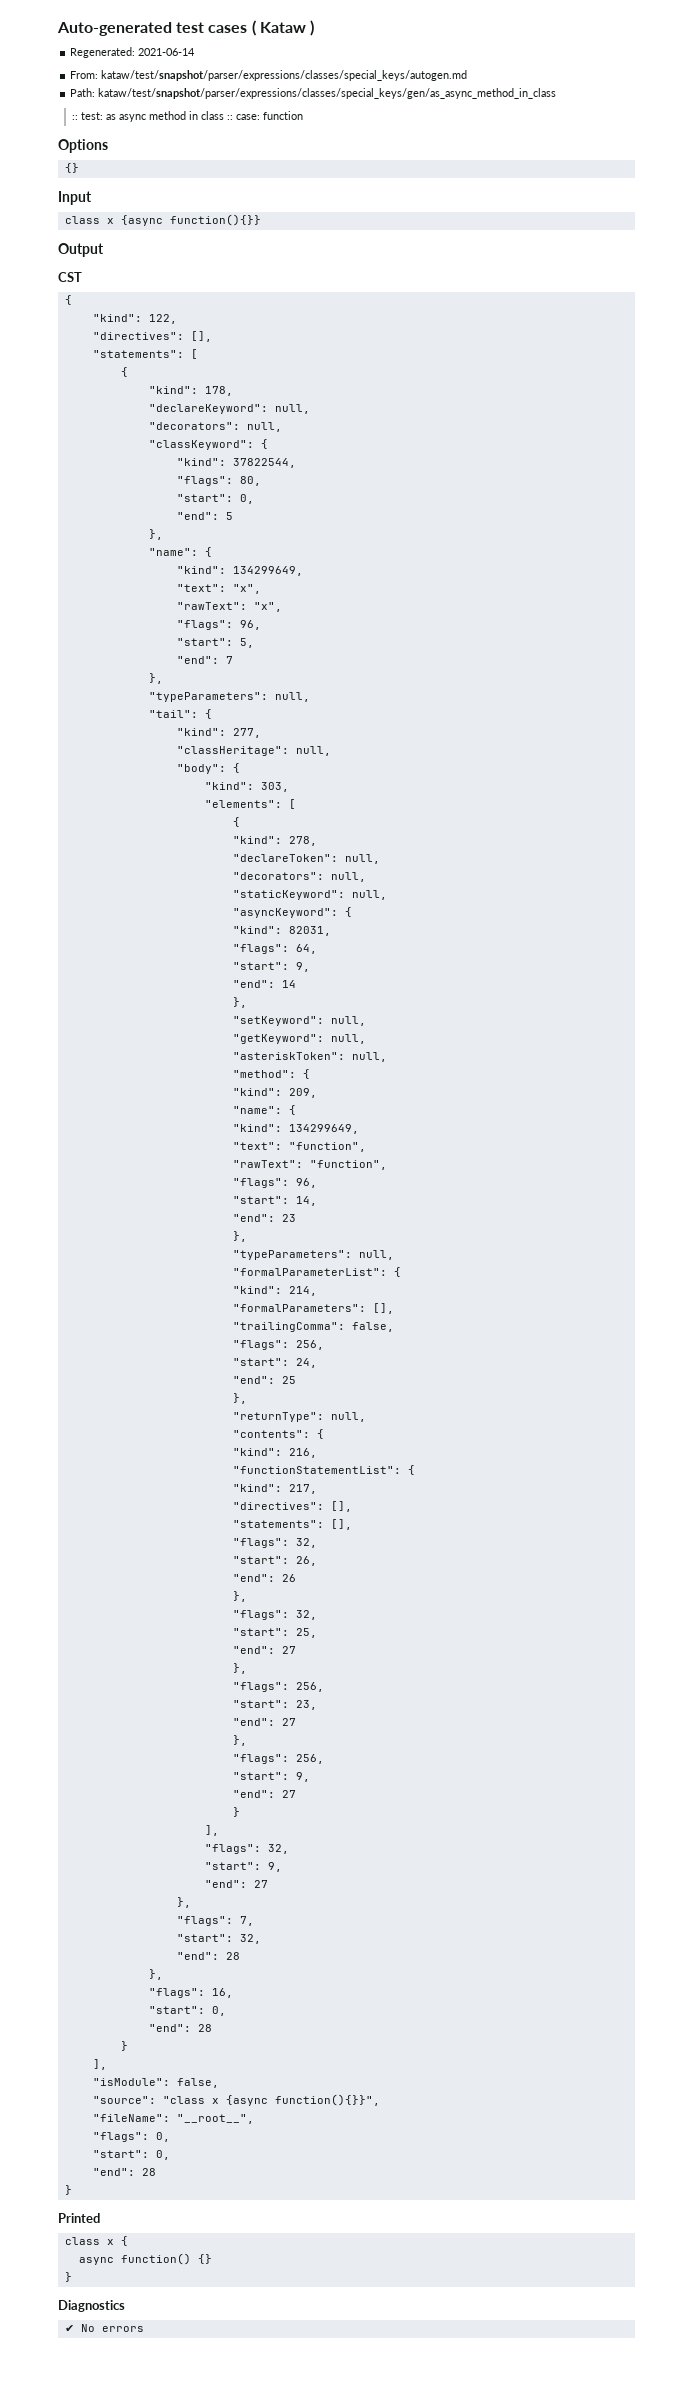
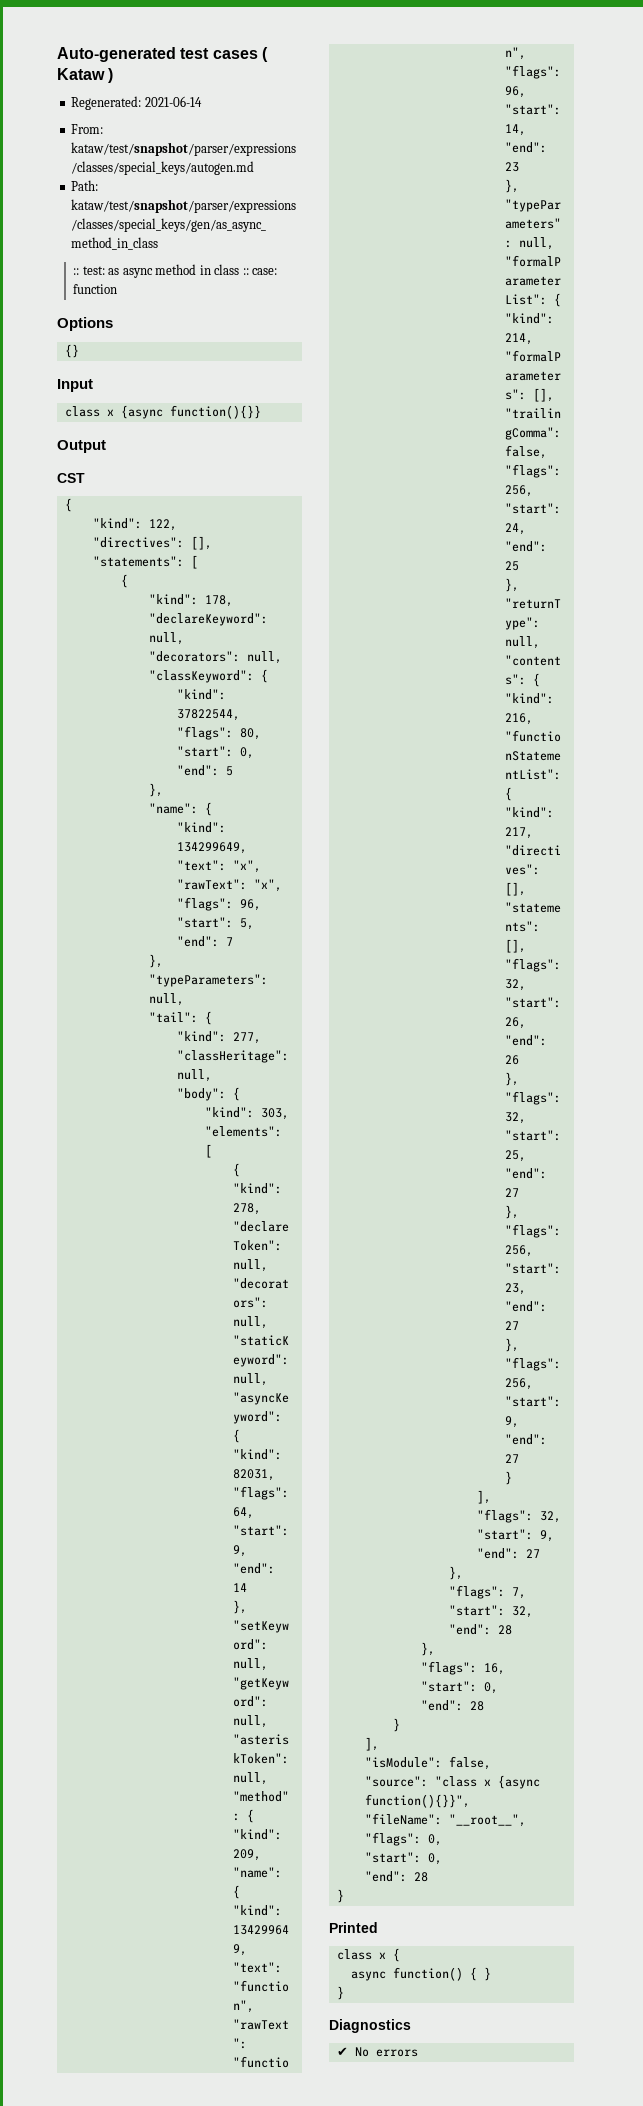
- async function() {}
+ async function() { }

